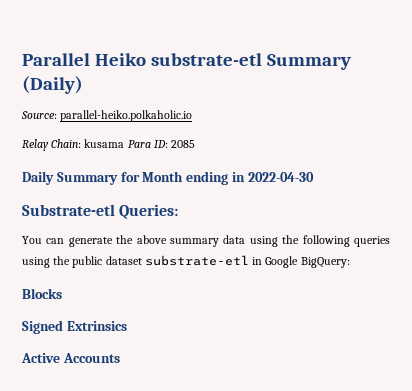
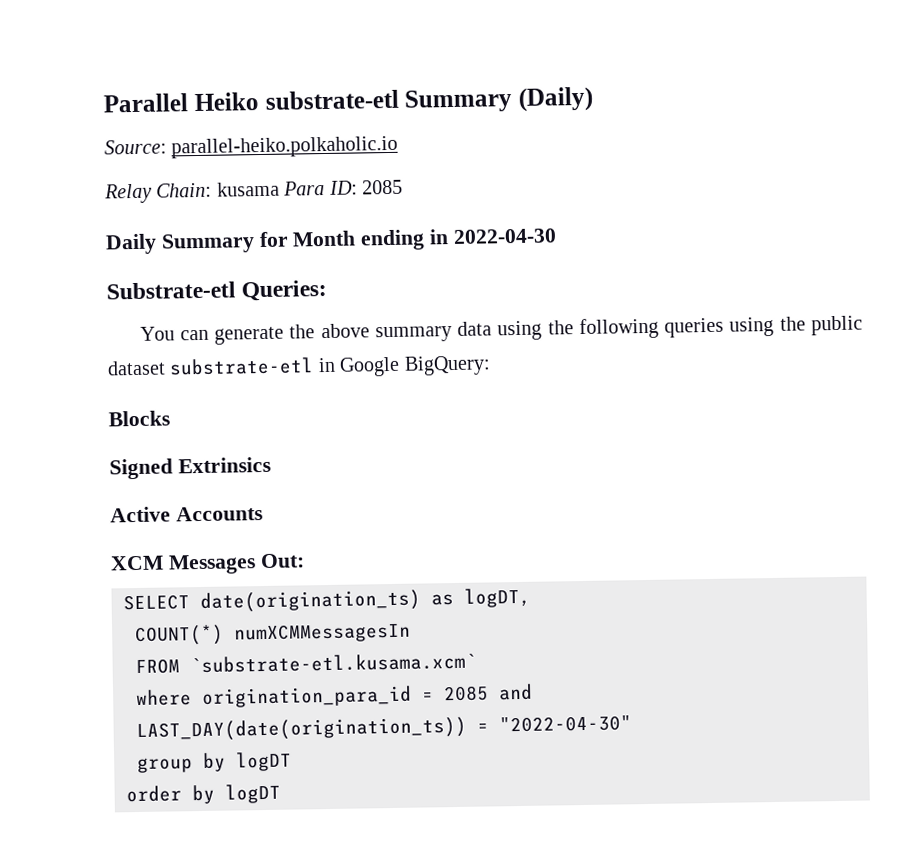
+ XCM Messages Out:
+ SELECT date(origination_ts) as logDT,
+ COUNT(*) numXCMMessagesIn
+ FROM `substrate-etl.kusama.xcm`
+ where origination_para_id = 2085 and LAST_DAY(date(origination_ts)) = "2022-04-30"
+ group by logDT
+ order by logDT

